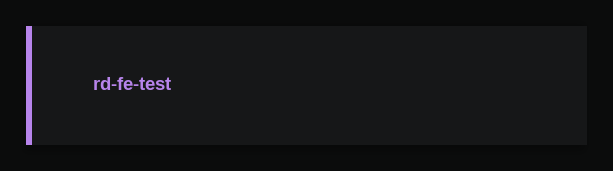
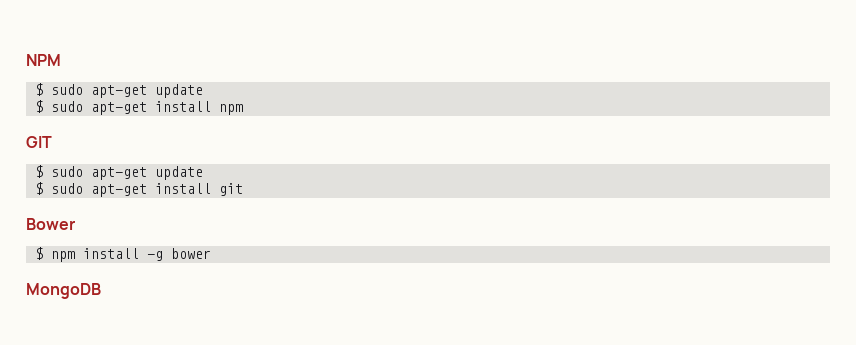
- rd-fe-test
+ NPM
+ $ sudo apt-get update
+ $ sudo apt-get install npm
+ GIT
+ $ sudo apt-get update
+ $ sudo apt-get install git
+ Bower
+ $ npm install -g bower
+ MongoDB

